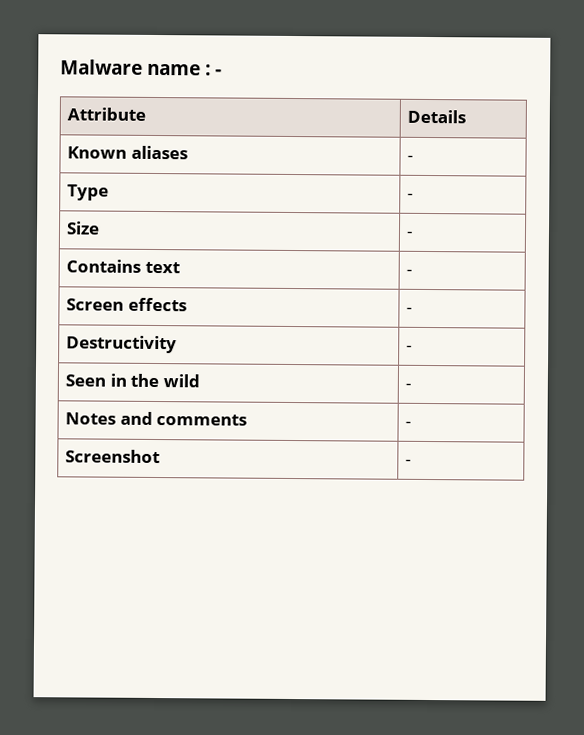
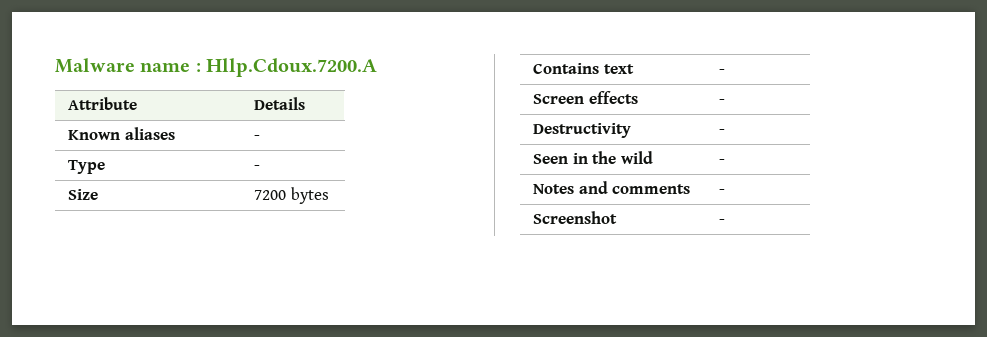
- Malware name : -
+ Malware name : Hllp.Cdoux.7200.A
- Size | -
+ Size | 7200 bytes

